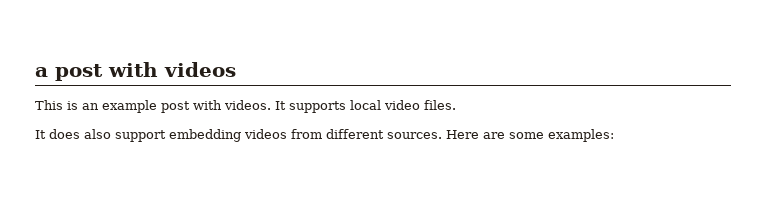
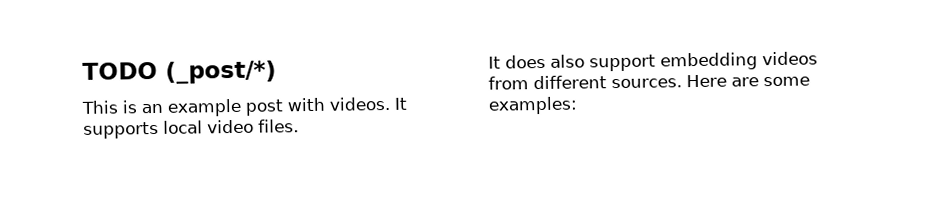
- a post with videos
+ TODO (_post/*)

